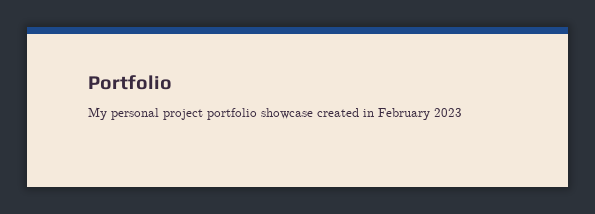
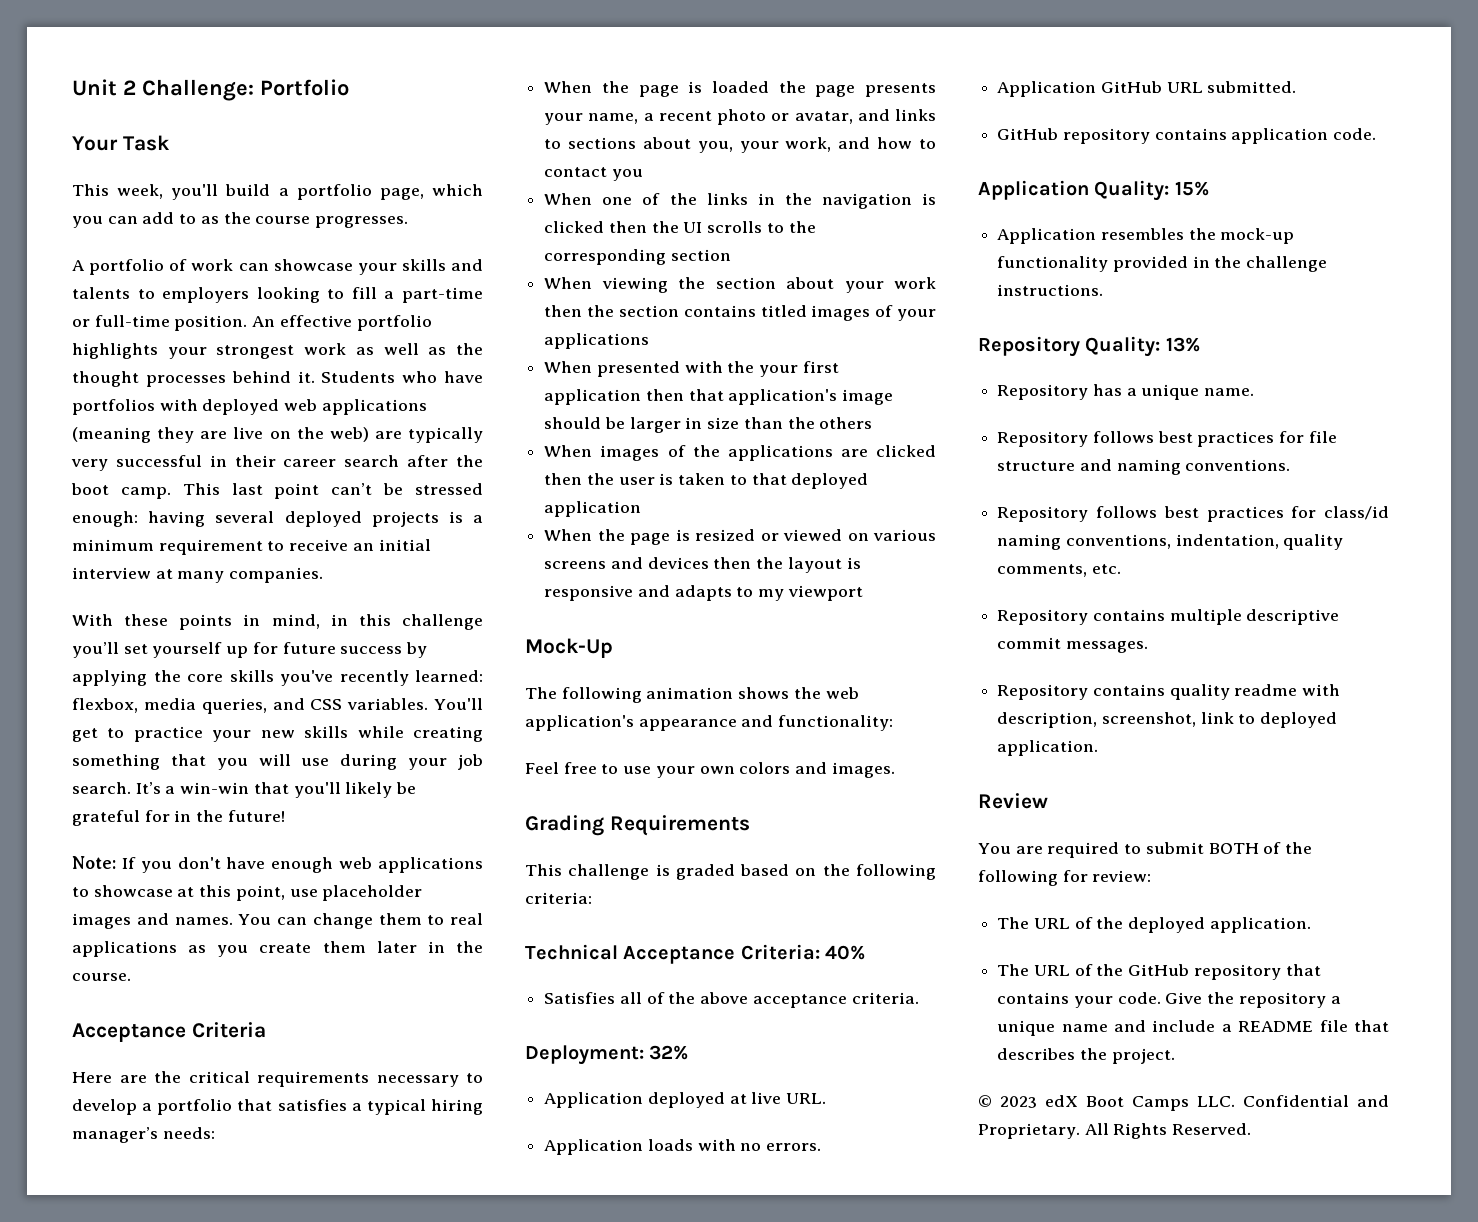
- Portfolio
- My personal project portfolio showcase created in February 2023
+ Unit 2 Challenge: Portfolio
+ Your Task
+ This week, you'll build a portfolio page, which you can add to as the course progresses.
+ A portfolio of work can showcase your skills and talents to employers looking to fill a part-time or full-time position. An effective portfolio highlights your strongest work as well as the thought processes behind it. Students who have portfolios with deployed web applications (meaning they are live on the web) are typically very successful in their career search after the boot camp. This last point can’t be stressed enough: having several deployed projects is a minimum requirement to receive an initial interview at many companies.
+ With these points in mind, in this challenge you’ll set yourself up for future success by applying the core skills you've recently learned: flexbox, media queries, and CSS variables. You'll get to practice your new skills while creating something that you will use during your job search. It’s a win-win that you'll likely be grateful for in the future!
+ Note: If you don't have enough web applications to showcase at this point, use placeholder images and names. You can change them to real applications as you create them later in the course.
+ Acceptance Criteria
+ Here are the critical requirements necessary to develop a portfolio that satisfies a typical hiring manager’s needs:
+ When the page is loaded the page presents your name, a recent photo or avatar, and links to sections about you, your work, and how to contact you
+ When one of the links in the navigation is clicked then the UI scrolls to the corresponding section
+ When viewing the section about your work then the section contains titled images of your applications
+ When presented with the your first application then that application's image should be larger in size than the others
+ When images of the applications are clicked then the user is taken to that deployed application
+ When the page is resized or viewed on various screens and devices then the layout is responsive and adapts to my viewport
+ Mock-Up
+ The following animation shows the web application's appearance and functionality:
+ Feel free to use your own colors and images.
+ Grading Requirements
+ This challenge is graded based on the following criteria:
+ Technical Acceptance Criteria: 40%
+ Satisfies all of the above acceptance criteria.
+ Deployment: 32%
+ Application deployed at live URL.
+ Application loads with no errors.
+ Application GitHub URL submitted.
+ GitHub repository contains application code.
+ Application Quality: 15%
+ Application resembles the mock-up functionality provided in the challenge instructions.
+ Repository Quality: 13%
+ Repository has a unique name.
+ Repository follows best practices for file structure and naming conventions.
+ Repository follows best practices for class/id naming conventions, indentation, quality comments, etc.
+ Repository contains multiple descriptive commit messages.
+ Repository contains quality readme with description, screenshot, link to deployed application.
+ Review
+ You are required to submit BOTH of the following for review:
+ The URL of the deployed application.
+ The URL of the GitHub repository that contains your code. Give the repository a unique name and include a README file that describes the project.
+ © 2023 edX Boot Camps LLC. Confidential and Proprietary. All Rights Reserved.

